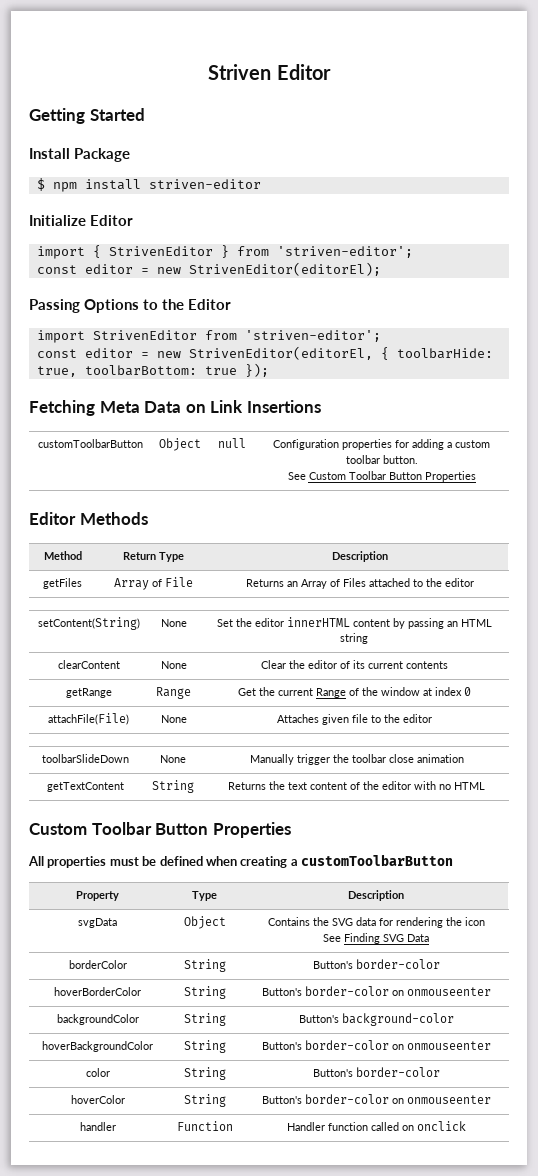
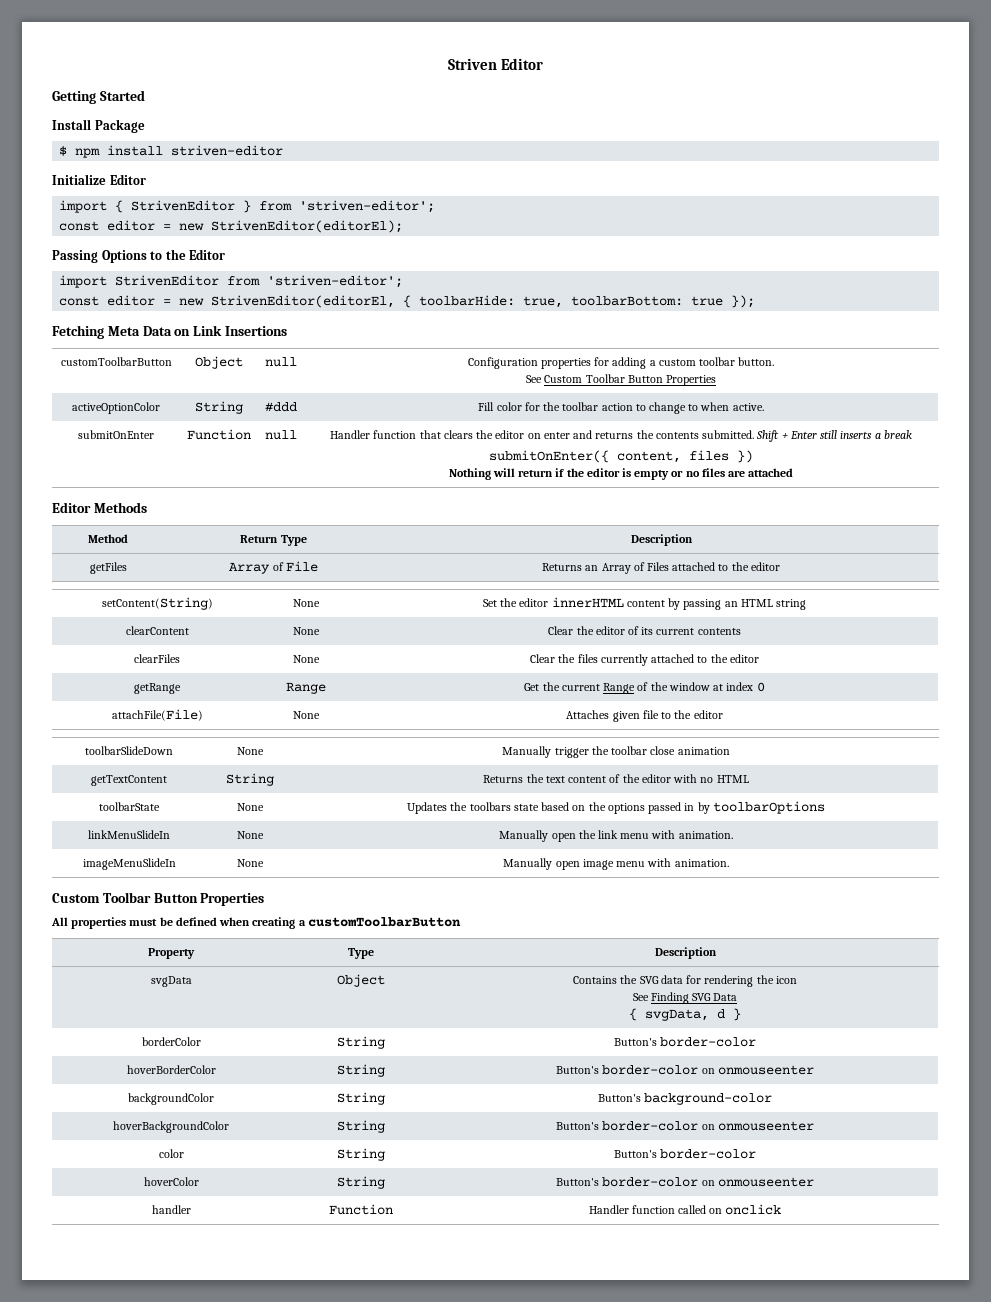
+ activeOptionColor | String | #ddd | Fill color for the toolbar action to change to when active.
+ submitOnEnter | Function | null | Handler function that clears the editor on enter and returns the contents submitted. Shift + Enter still inserts a break
+ submitOnEnter({ content, files })
+ Nothing will return if the editor is empty or no files are attached
+ clearFiles | None | Clear the files currently attached to the editor
+ toolbarState | None | Updates the toolbars state based on the options passed in by toolbarOptions
+ linkMenuSlideIn | None | Manually open the link menu with animation.
+ imageMenuSlideIn | None | Manually open image menu with animation.
  svgData | Object | Contains the SVG data for rendering the icon
  See Finding SVG Data
+ { svgData, d }

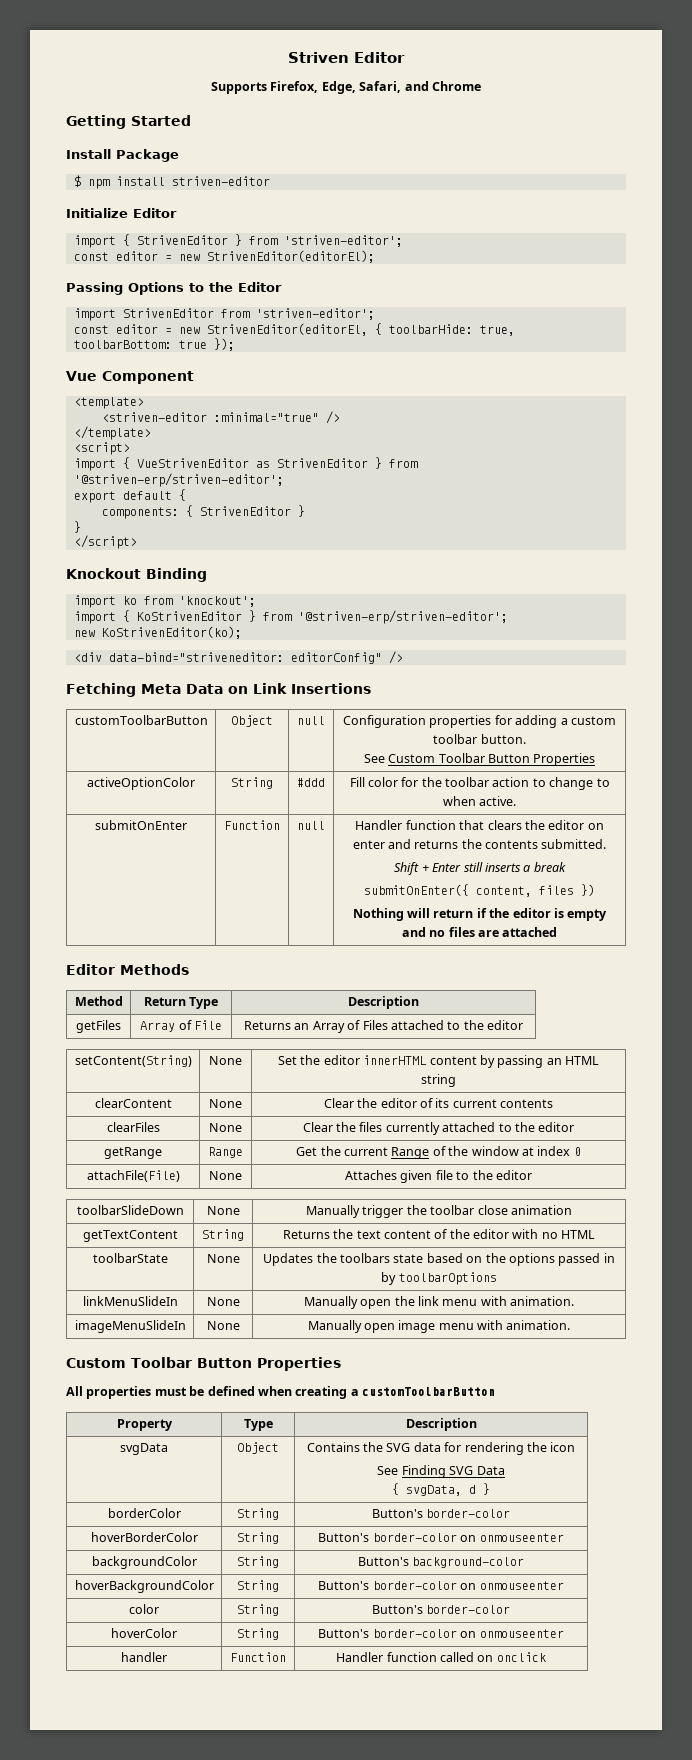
+ Supports Firefox, Edge, Safari, and Chrome
+ Vue Component
+ <template>
+ <striven-editor :minimal="true" />
+ </template>
+ <script>
+ import { VueStrivenEditor as StrivenEditor } from '@striven-erp/striven-editor';
+ export default {
+ components: { StrivenEditor }
+ }
+ </script>
+ Knockout Binding
+ import ko from 'knockout';
+ import { KoStrivenEditor } from '@striven-erp/striven-editor';
+ new KoStrivenEditor(ko);
+ <div data-bind="striveneditor: editorConfig" />
- submitOnEnter | Function | null | Handler function that clears the editor on enter and returns the contents submitted. Shift + Enter still inserts a break
+ submitOnEnter | Function | null | Handler function that clears the editor on enter and returns the contents submitted.
+ Shift + Enter still inserts a break
  submitOnEnter({ content, files })
- Nothing will return if the editor is empty or no files are attached
+ Nothing will return if the editor is empty and no files are attached

